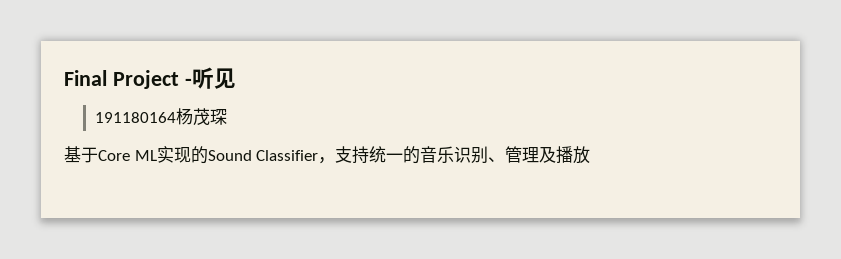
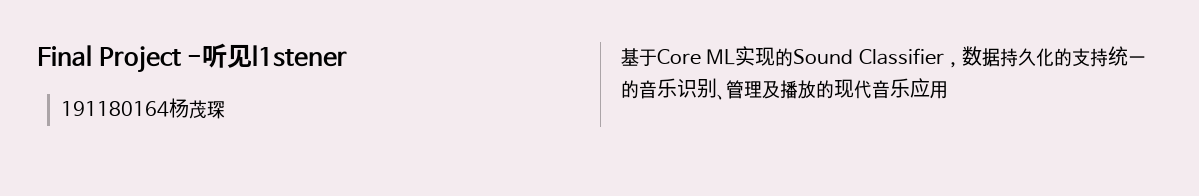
- Final Project -听见
+ Final Project -听见l1stener
- 基于Core ML实现的Sound Classifier，支持统一的音乐识别、管理及播放
+ 基于Core ML实现的Sound Classifier，数据持久化的支持统一的音乐识别、管理及播放的现代音乐应用

